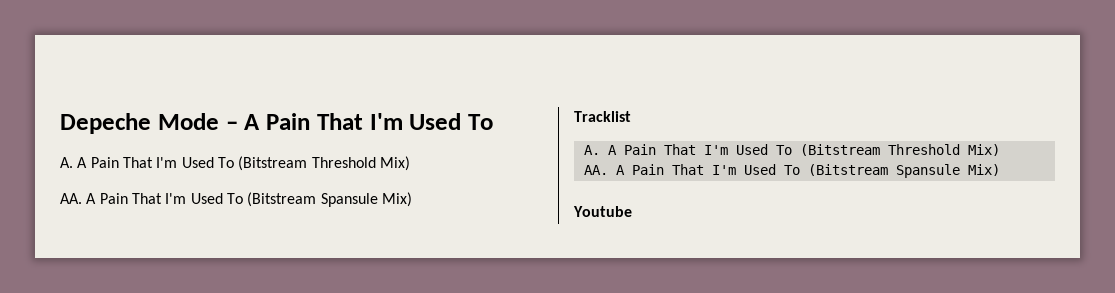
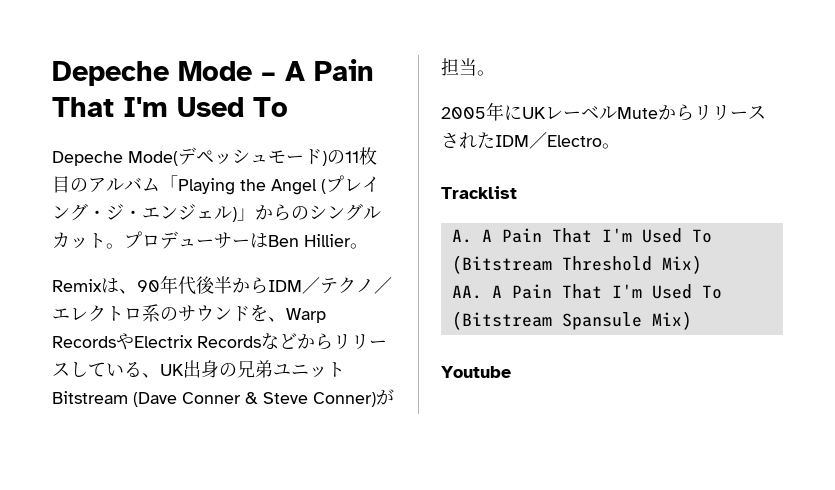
  Depeche Mode – A Pain That I'm Used To
- A. A Pain That I'm Used To (Bitstream Threshold Mix)
- AA. A Pain That I'm Used To (Bitstream Spansule Mix)
+ Depeche Mode(デペッシュモード)の11枚目のアルバム「Playing the Angel (プレイング・ジ・エンジェル)」からのシングルカット。プロデューサーはBen Hillier。
+ Remixは、90年代後半からIDM／テクノ／エレクトロ系のサウンドを、Warp RecordsやElectrix Recordsなどからリリースしている、UK出身の兄弟ユニットBitstream (Dave Conner & Steve Conner)が担当。
+ 2005年にUKレーベルMuteからリリースされたIDM／Electro。

